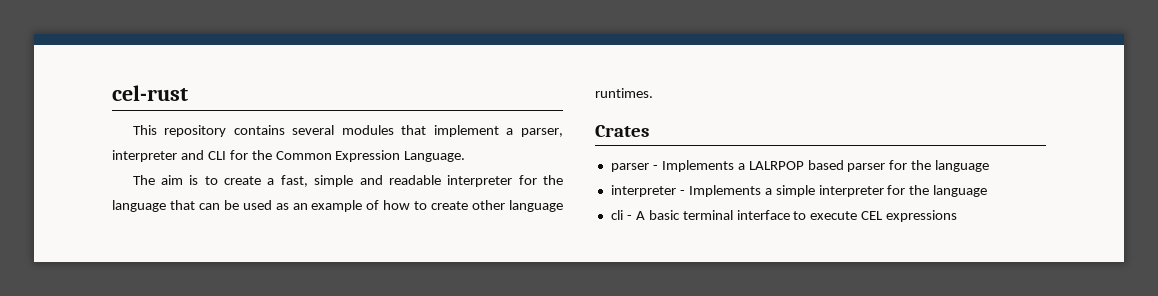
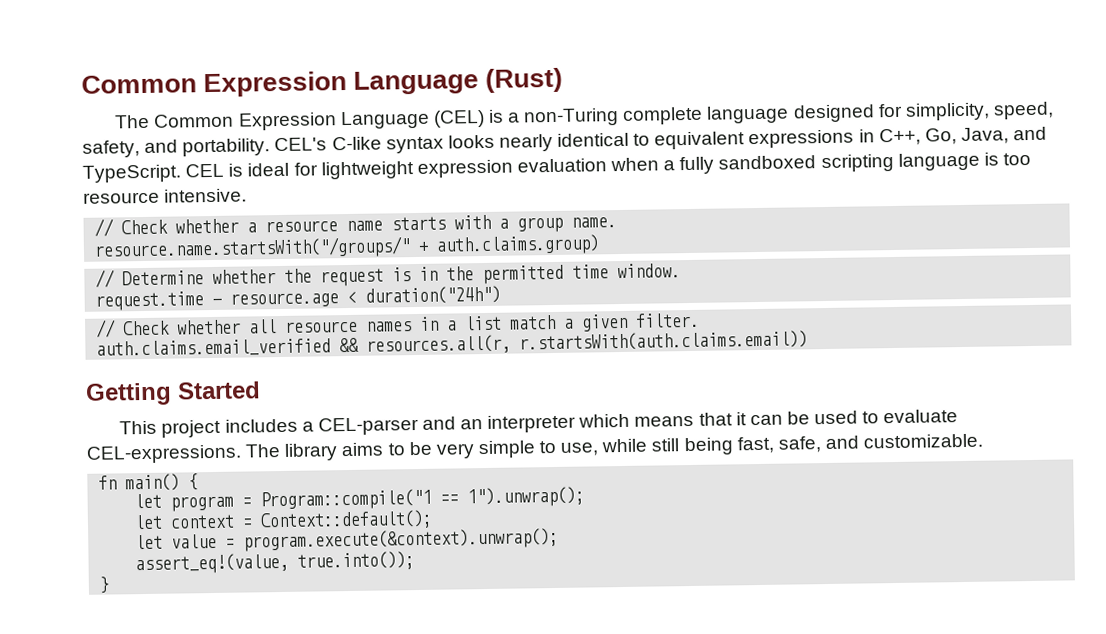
- cel-rust
- This repository contains several modules that implement a parser, interpreter and CLI for the Common Expression Language.
- The aim is to create a fast, simple and readable interpreter for the language that can be used as an example of how to create other language runtimes.
- Crates
- parser - Implements a LALRPOP based parser for the language
- interpreter - Implements a simple interpreter for the language
- cli - A basic terminal interface to execute CEL expressions
+ Common Expression Language (Rust)
+ The Common Expression Language (CEL) is a non-Turing complete language designed for simplicity, speed, safety, and portability. CEL's C-like syntax looks nearly identical to equivalent expressions in C++, Go, Java, and TypeScript. CEL is ideal for lightweight expression evaluation when a fully sandboxed scripting language is too resource intensive.
+ // Check whether a resource name starts with a group name.
+ resource.name.startsWith("/groups/" + auth.claims.group)
+ // Determine whether the request is in the permitted time window.
+ request.time - resource.age < duration("24h")
+ // Check whether all resource names in a list match a given filter.
+ auth.claims.email_verified && resources.all(r, r.startsWith(auth.claims.email))
+ Getting Started
+ This project includes a CEL-parser and an interpreter which means that it can be used to evaluate CEL-expressions. The library aims to be very simple to use, while still being fast, safe, and customizable.
+ fn main() {
+ let program = Program::compile("1 == 1").unwrap();
+ let context = Context::default();
+ let value = program.execute(&context).unwrap();
+ assert_eq!(value, true.into());
+ }

